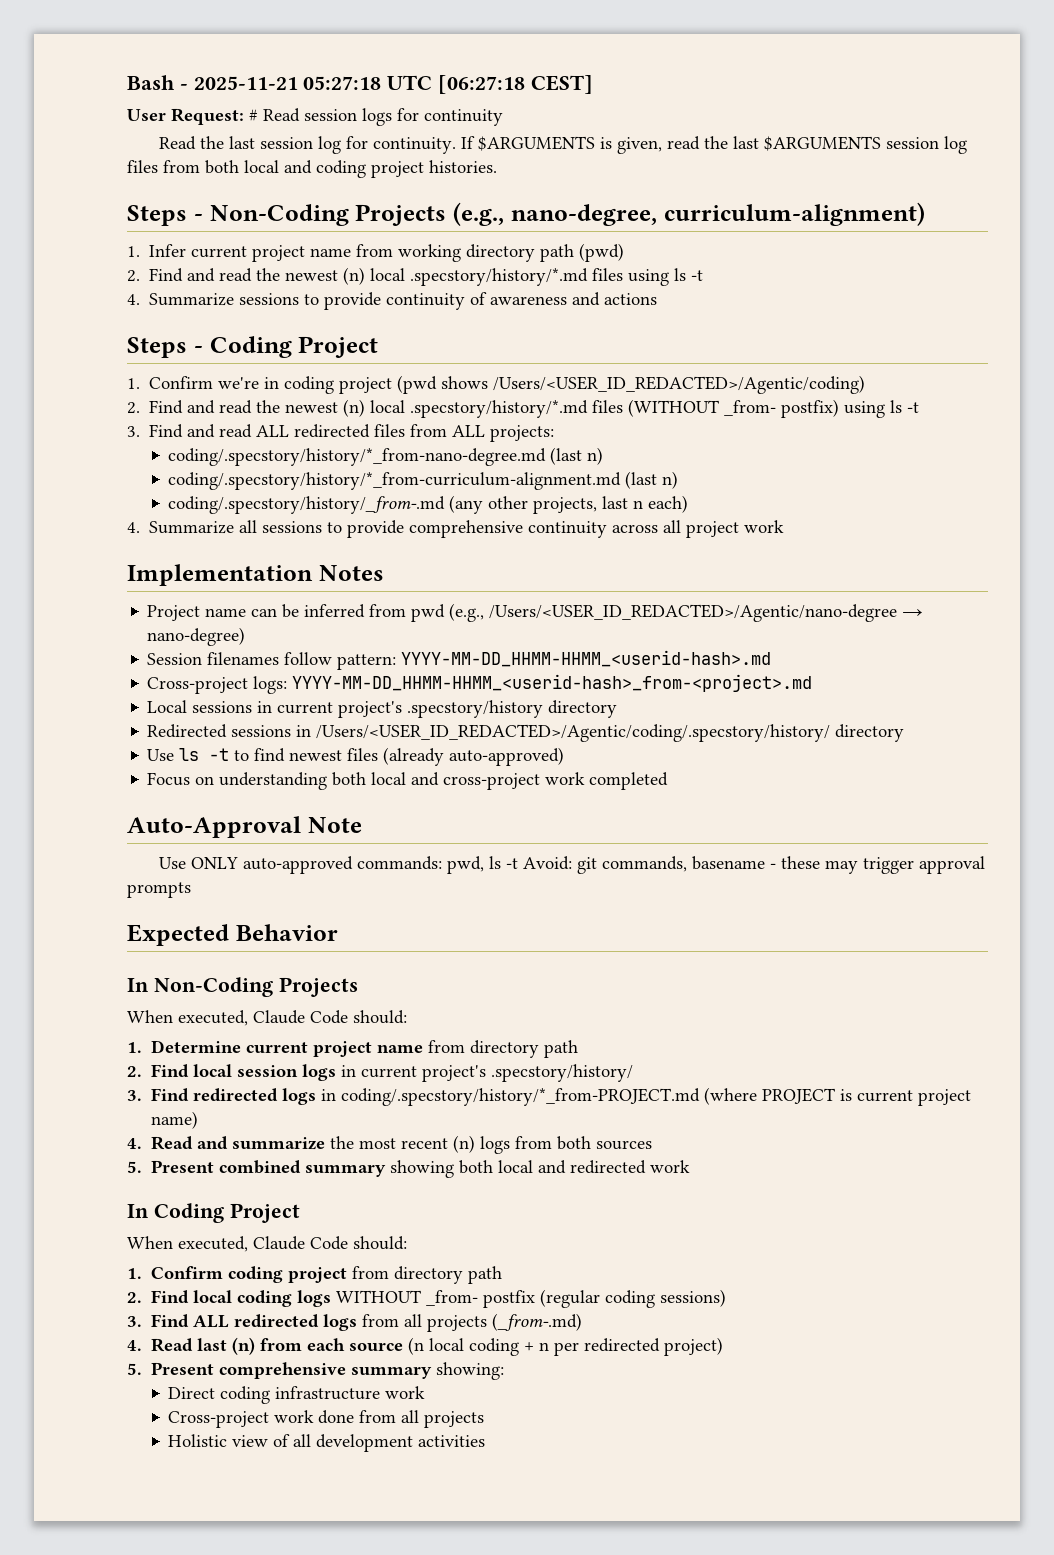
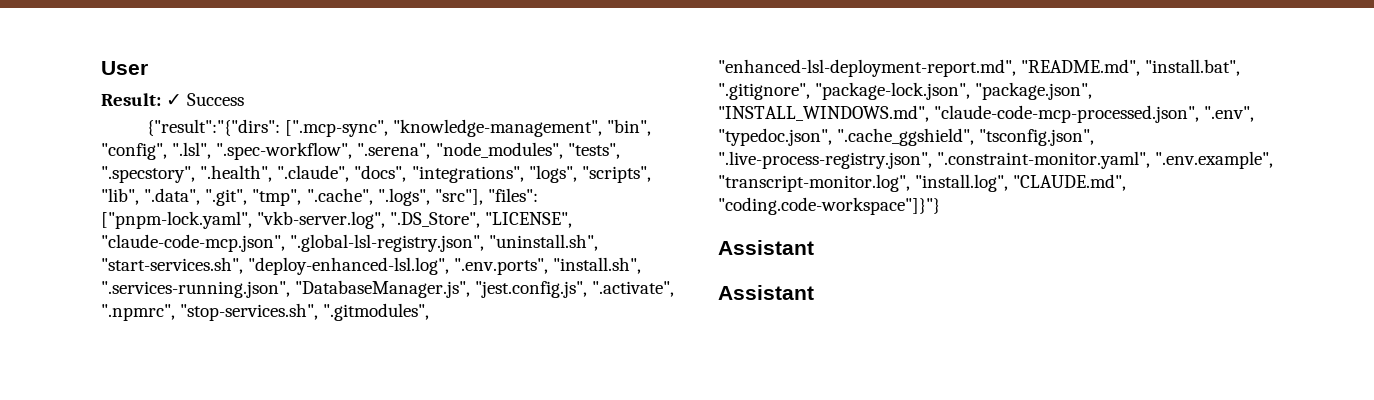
- Bash - 2025-11-21 05:27:18 UTC [06:27:18 CEST]
- User Request: # Read session logs for continuity
- Read the last session log for continuity. If $ARGUMENTS is given, read the last $ARGUMENTS session log files from both local and coding project histories.
- Steps - Non-Coding Projects (e.g., nano-degree, curriculum-alignment)
- 1. Infer current project name from working directory path (pwd)
- 2. Find and read the newest (n) local .specstory/history/*.md files using ls -t
- 4. Summarize sessions to provide continuity of awareness and actions
- Steps - Coding Project
- 1. Confirm we're in coding project (pwd shows /Users/<USER_ID_REDACTED>/Agentic/coding)
- 2. Find and read the newest (n) local .specstory/history/*.md files (WITHOUT _from- postfix) using ls -t
- 3. Find and read ALL redirected files from ALL projects:
- coding/.specstory/history/*_from-nano-degree.md (last n)
- coding/.specstory/history/*_from-curriculum-alignment.md (last n)
- coding/.specstory/history/_from-.md (any other projects, last n each)
- 4. Summarize all sessions to provide comprehensive continuity across all project work
- Implementation Notes
- Project name can be inferred from pwd (e.g., /Users/<USER_ID_REDACTED>/Agentic/nano-degree → nano-degree)
- Session filenames follow pattern: YYYY-MM-DD_HHMM-HHMM_<userid-hash>.md
- Cross-project logs: YYYY-MM-DD_HHMM-HHMM_<userid-hash>_from-<project>.md
- Local sessions in current project's .specstory/history directory
- Redirected sessions in /Users/<USER_ID_REDACTED>/Agentic/coding/.specstory/history/ directory
- Use ls -t to find newest files (already auto-approved)
- Focus on understanding both local and cross-project work completed
- Auto-Approval Note
- Use ONLY auto-approved commands: pwd, ls -t Avoid: git commands, basename - these may trigger approval prompts
- Expected Behavior
- In Non-Coding Projects
- When executed, Claude Code should:
- 1. Determine current project name from directory path
- 2. Find local session logs in current project's .specstory/history/
- 3. Find redirected logs in coding/.specstory/history/*_from-PROJECT.md (where PROJECT is current project name)
- 4. Read and summarize the most recent (n) logs from both sources
- 5. Present combined summary showing both local and redirected work
- In Coding Project
- When executed, Claude Code should:
- 1. Confirm coding project from directory path
- 2. Find local coding logs WITHOUT _from- postfix (regular coding sessions)
- 3. Find ALL redirected logs from all projects (_from-.md)
- 4. Read last (n) from each source (n local coding + n per redirected project)
- 5. Present comprehensive summary showing:
- Direct coding infrastructure work
- Cross-project work done from all projects
- Holistic view of all development activities
+ User
+ Result: ✓ Success
+ {"result":"{"dirs": [".mcp-sync", "knowledge-management", "bin", "config", ".lsl", ".spec-workflow", ".serena", "node_modules", "tests", ".specstory", ".health", ".claude", "docs", "integrations", "logs", "scripts", "lib", ".data", ".git", "tmp", ".cache", ".logs", "src"], "files": ["pnpm-lock.yaml", "vkb-server.log", ".DS_Store", "LICENSE", "claude-code-mcp.json", ".global-lsl-registry.json", "uninstall.sh", "start-services.sh", "deploy-enhanced-lsl.log", ".env.ports", "install.sh", ".services-running.json", "DatabaseManager.js", "jest.config.js", ".activate", ".npmrc", "stop-services.sh", ".gitmodules", "enhanced-lsl-deployment-report.md", "README.md", "install.bat", ".gitignore", "package-lock.json", "package.json", "INSTALL_WINDOWS.md", "claude-code-mcp-processed.json", ".env", "typedoc.json", ".cache_ggshield", "tsconfig.json", ".live-process-registry.json", ".constraint-monitor.yaml", ".env.example", "transcript-monitor.log", "install.log", "CLAUDE.md", "coding.code-workspace"]}"}
+ Assistant
+ Assistant

